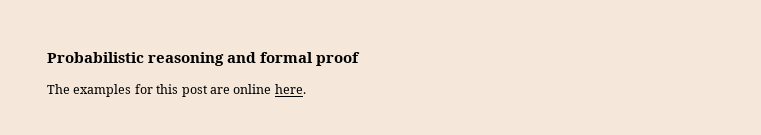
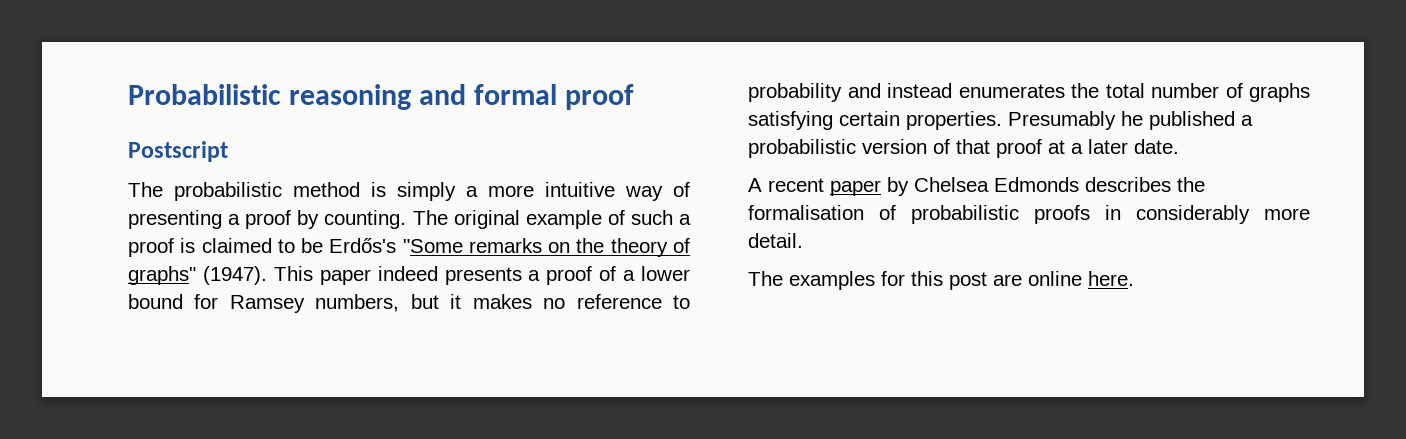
+ Postscript
+ The probabilistic method is simply a more intuitive way of presenting a proof by counting. The original example of such a proof is claimed to be Erdős's "Some remarks on the theory of graphs" (1947). This paper indeed presents a proof of a lower bound for Ramsey numbers, but it makes no reference to probability and instead enumerates the total number of graphs satisfying certain properties. Presumably he published a probabilistic version of that proof at a later date.
+ A recent paper by Chelsea Edmonds describes the formalisation of probabilistic proofs in considerably more detail.

